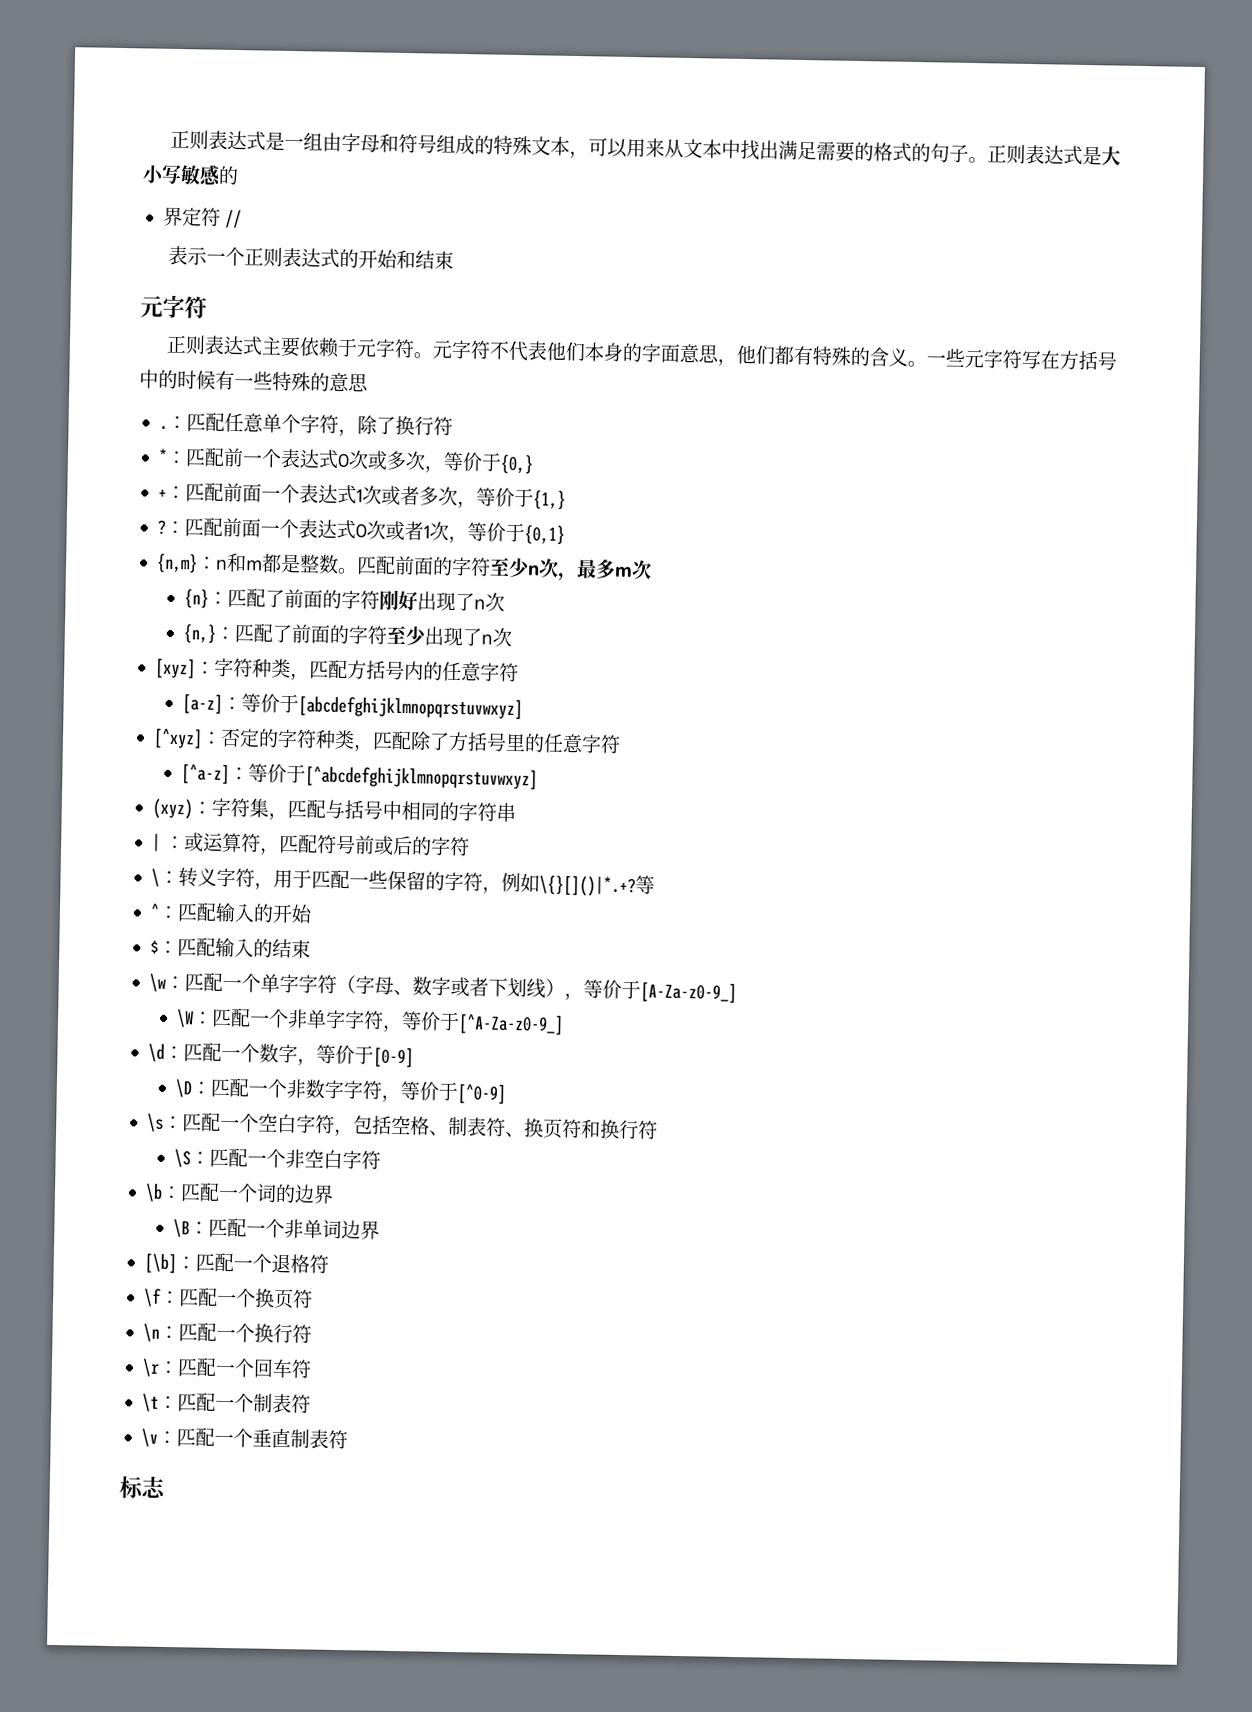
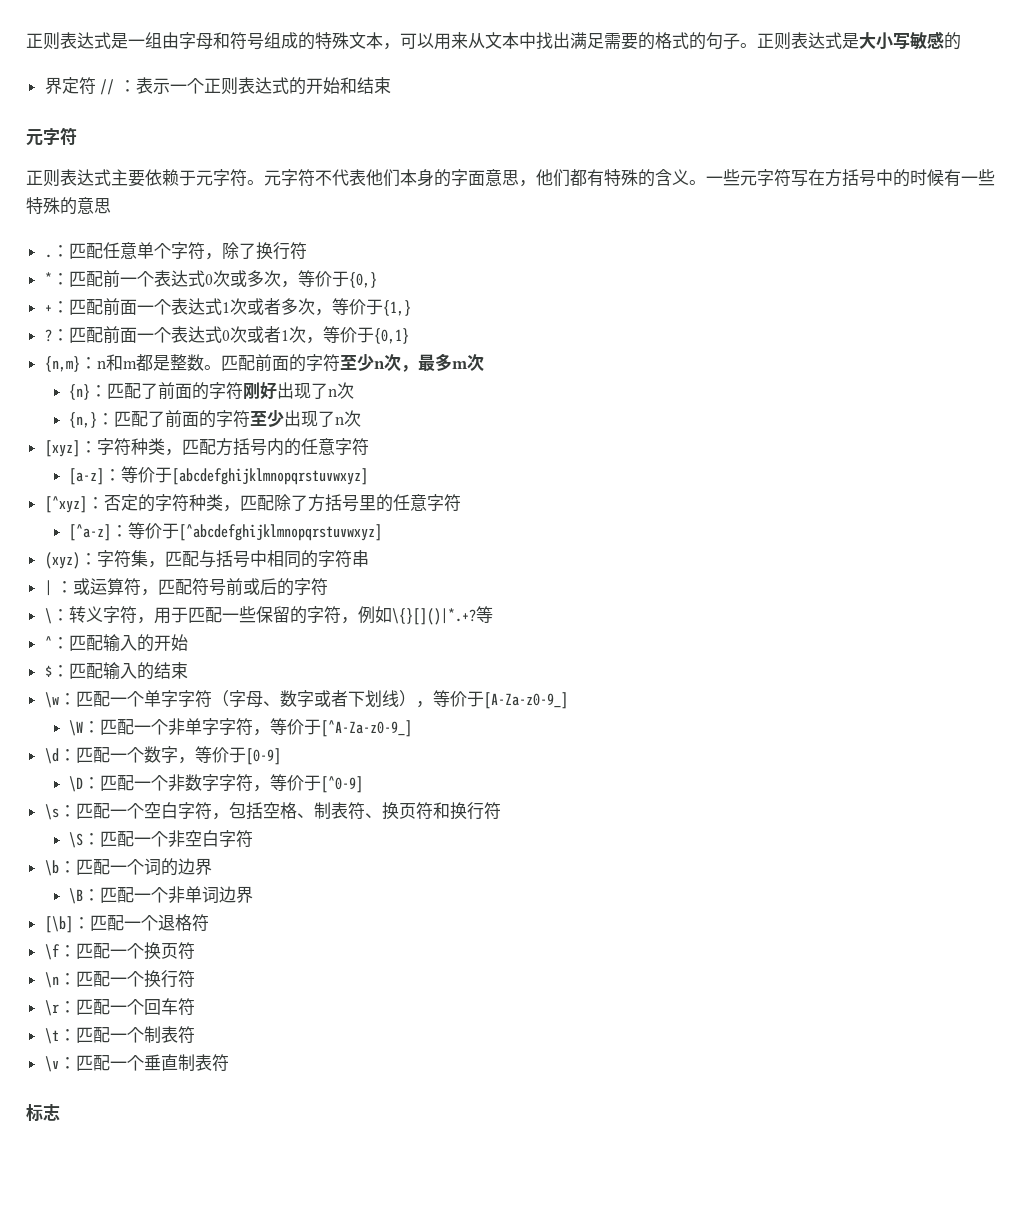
- 界定符 //
- 表示一个正则表达式的开始和结束
+ 界定符 // ：表示一个正则表达式的开始和结束

